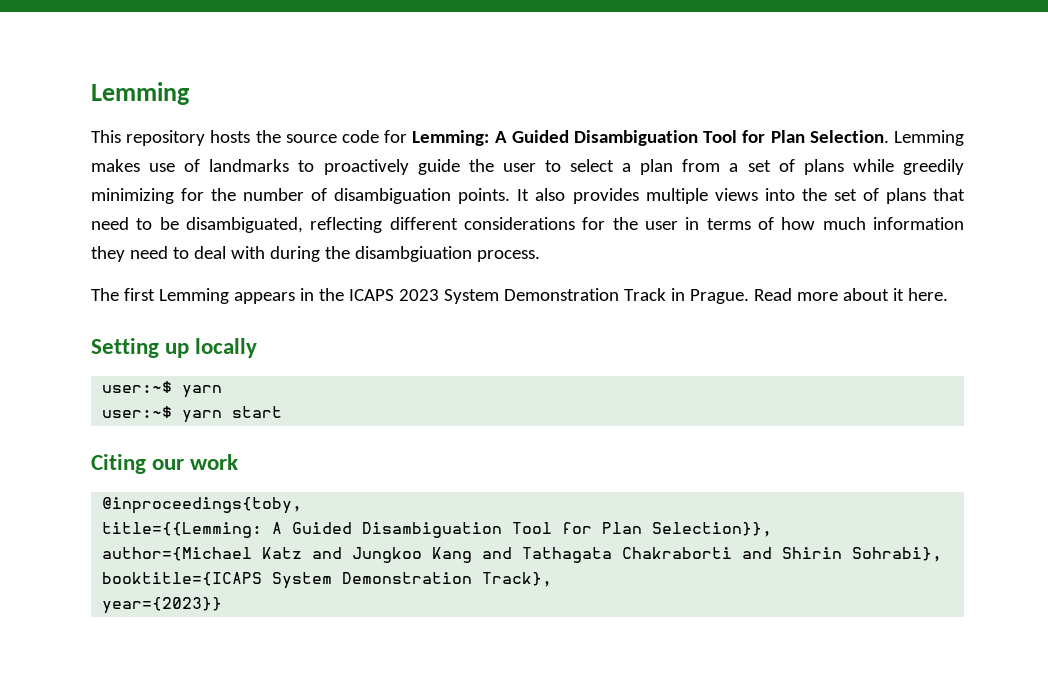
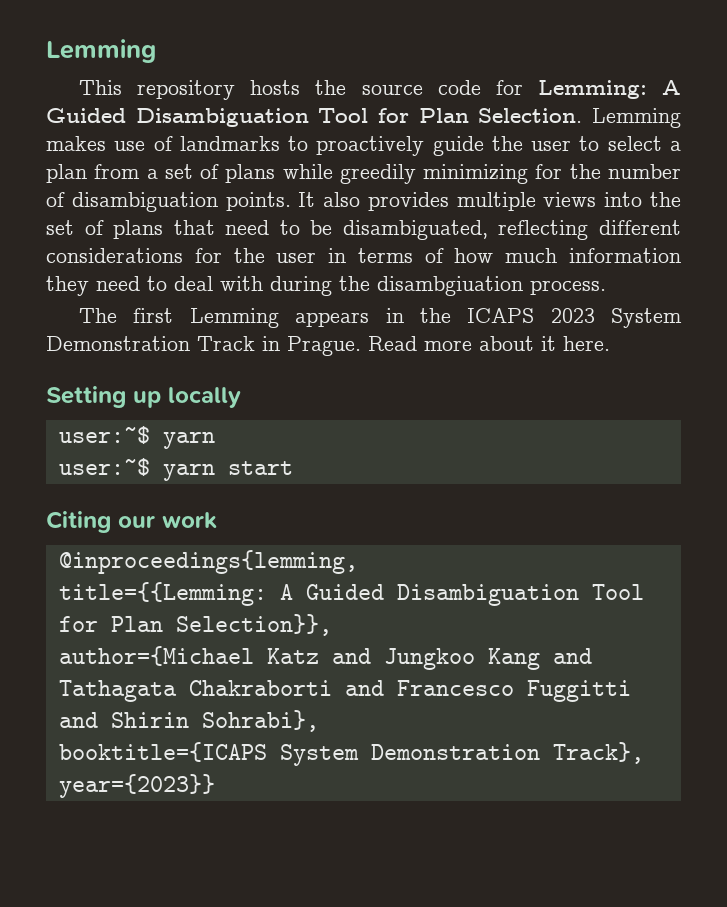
- @inproceedings{toby,
+ @inproceedings{lemming,
- author={Michael Katz and Jungkoo Kang and Tathagata Chakraborti and Shirin Sohrabi},
+ author={Michael Katz and Jungkoo Kang and Tathagata Chakraborti and Francesco Fuggitti and Shirin Sohrabi},

